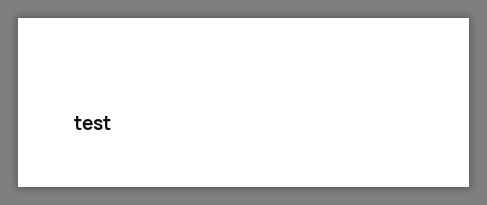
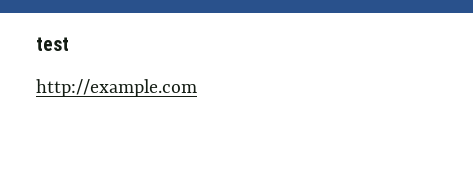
+ http://example.com

